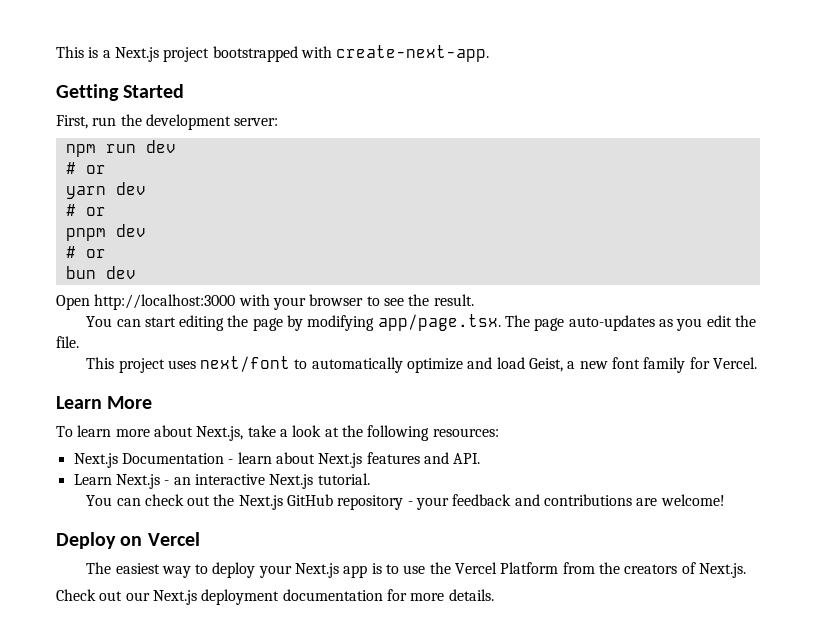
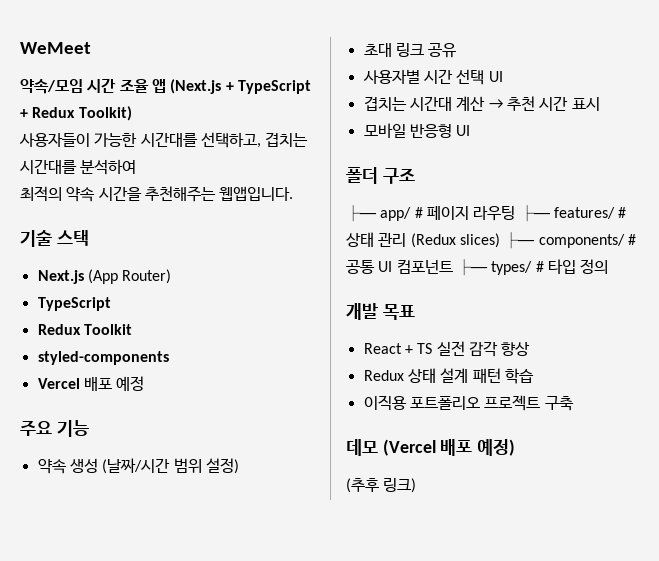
- This is a Next.js project bootstrapped with create-next-app.
- Getting Started
- First, run the development server:
- npm run dev
- # or
- yarn dev
- # or
- pnpm dev
- # or
- bun dev
- Open http://localhost:3000 with your browser to see the result.
- You can start editing the page by modifying app/page.tsx. The page auto-updates as you edit the file.
- This project uses next/font to automatically optimize and load Geist, a new font family for Vercel.
- Learn More
- To learn more about Next.js, take a look at the following resources:
- Next.js Documentation - learn about Next.js features and API.
- Learn Next.js - an interactive Next.js tutorial.
- You can check out the Next.js GitHub repository - your feedback and contributions are welcome!
- Deploy on Vercel
- The easiest way to deploy your Next.js app is to use the Vercel Platform from the creators of Next.js.
- Check out our Next.js deployment documentation for more details.
+ WeMeet
+ 약속/모임 시간 조율 앱 (Next.js + TypeScript + Redux Toolkit)
+ 사용자들이 가능한 시간대를 선택하고, 겹치는 시간대를 분석하여
+ 최적의 약속 시간을 추천해주는 웹앱입니다.
+ 기술 스택
+ Next.js (App Router)
+ TypeScript
+ Redux Toolkit
+ styled-components
+ Vercel 배포 예정
+ 주요 기능
+ 약속 생성 (날짜/시간 범위 설정)
+ 초대 링크 공유
+ 사용자별 시간 선택 UI
+ 겹치는 시간대 계산 → 추천 시간 표시
+ 모바일 반응형 UI
+ 폴더 구조
+ ├── app/ # 페이지 라우팅 ├── features/ # 상태 관리 (Redux slices) ├── components/ # 공통 UI 컴포넌트 ├── types/ # 타입 정의
+ 개발 목표
+ React + TS 실전 감각 향상
+ Redux 상태 설계 패턴 학습
+ 이직용 포트폴리오 프로젝트 구축
+ 데모 (Vercel 배포 예정)
+ (추후 링크)

